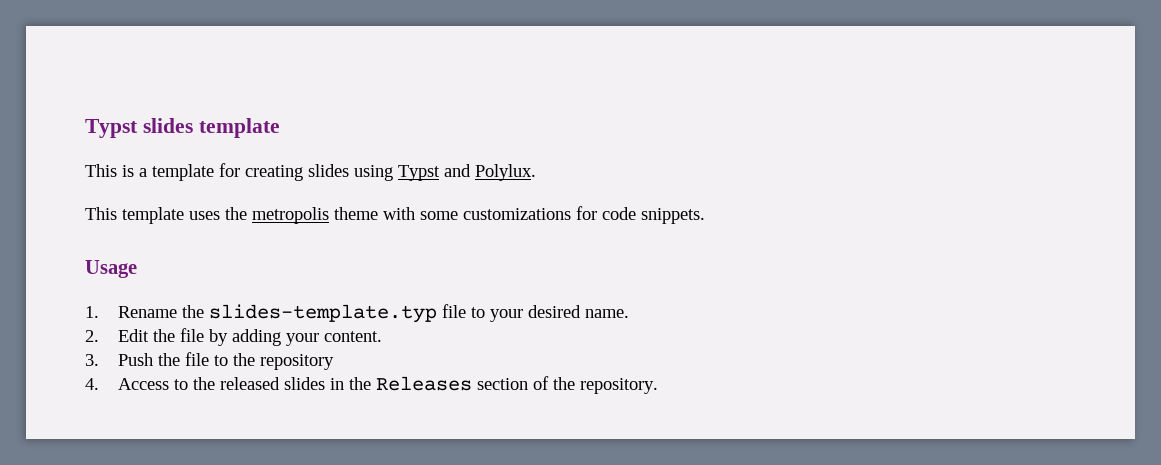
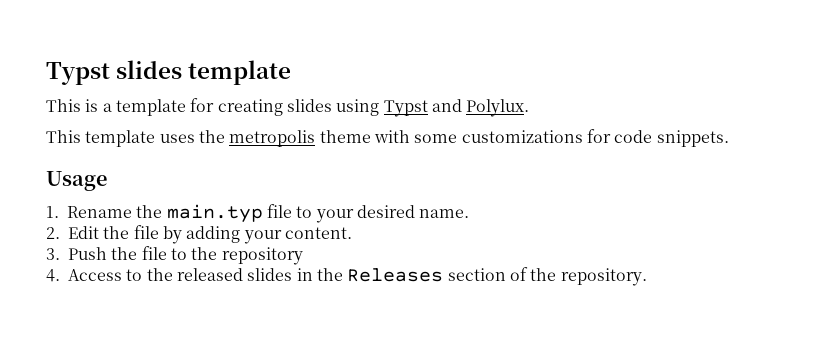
- 1. Rename the slides-template.typ file to your desired name.
+ 1. Rename the main.typ file to your desired name.

